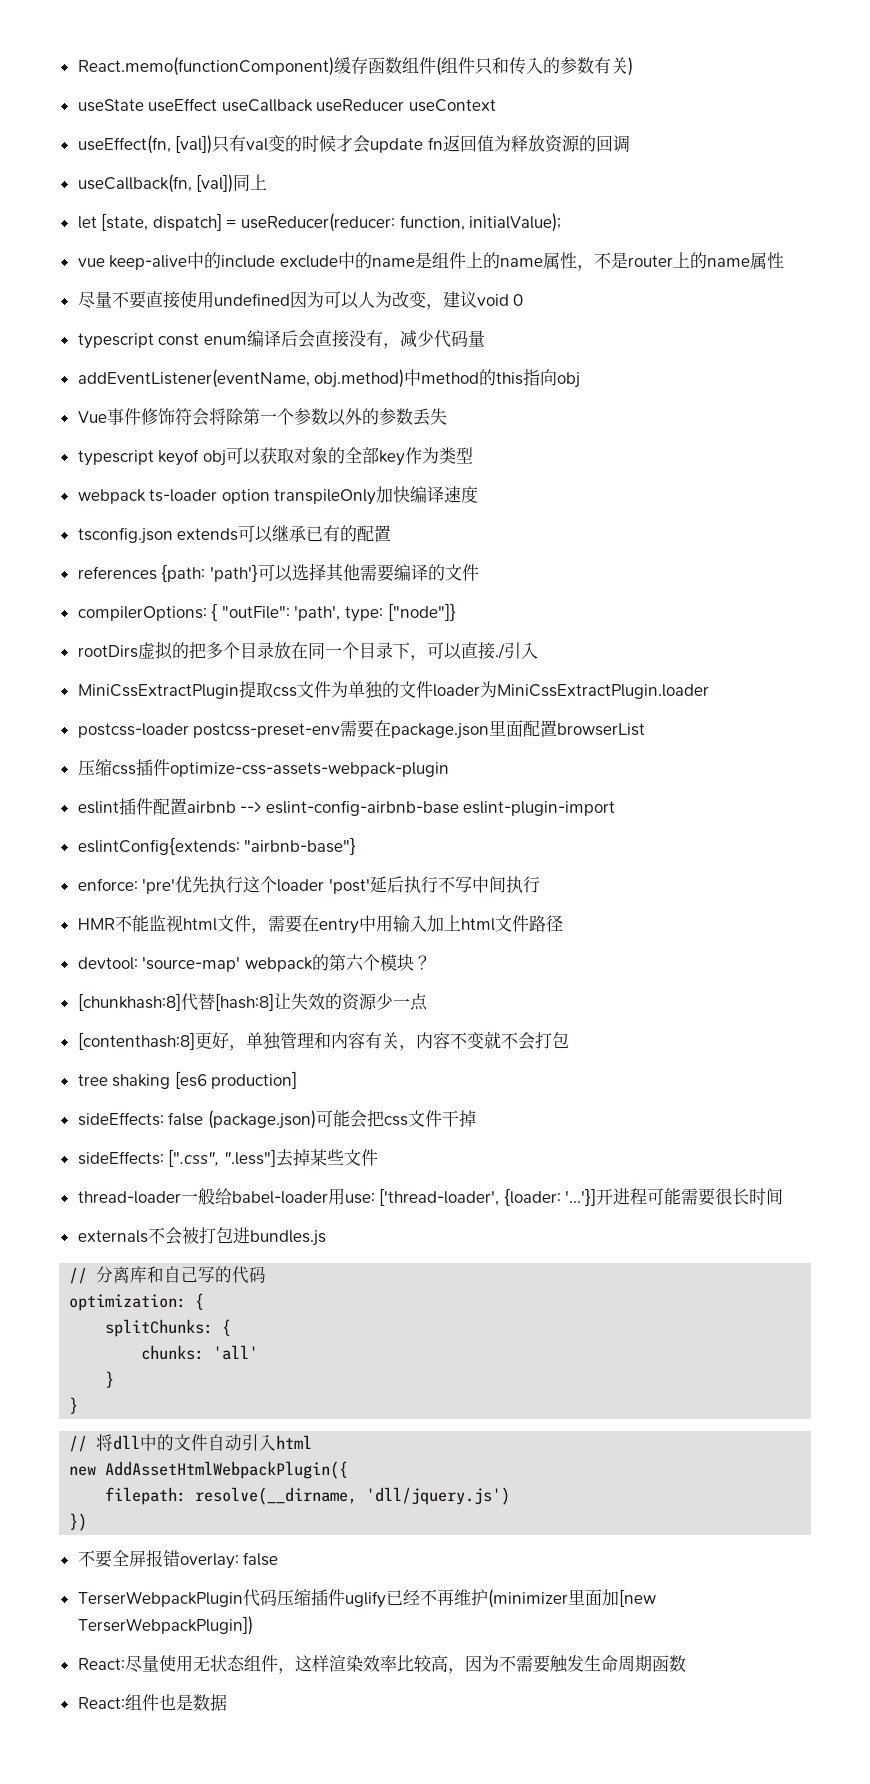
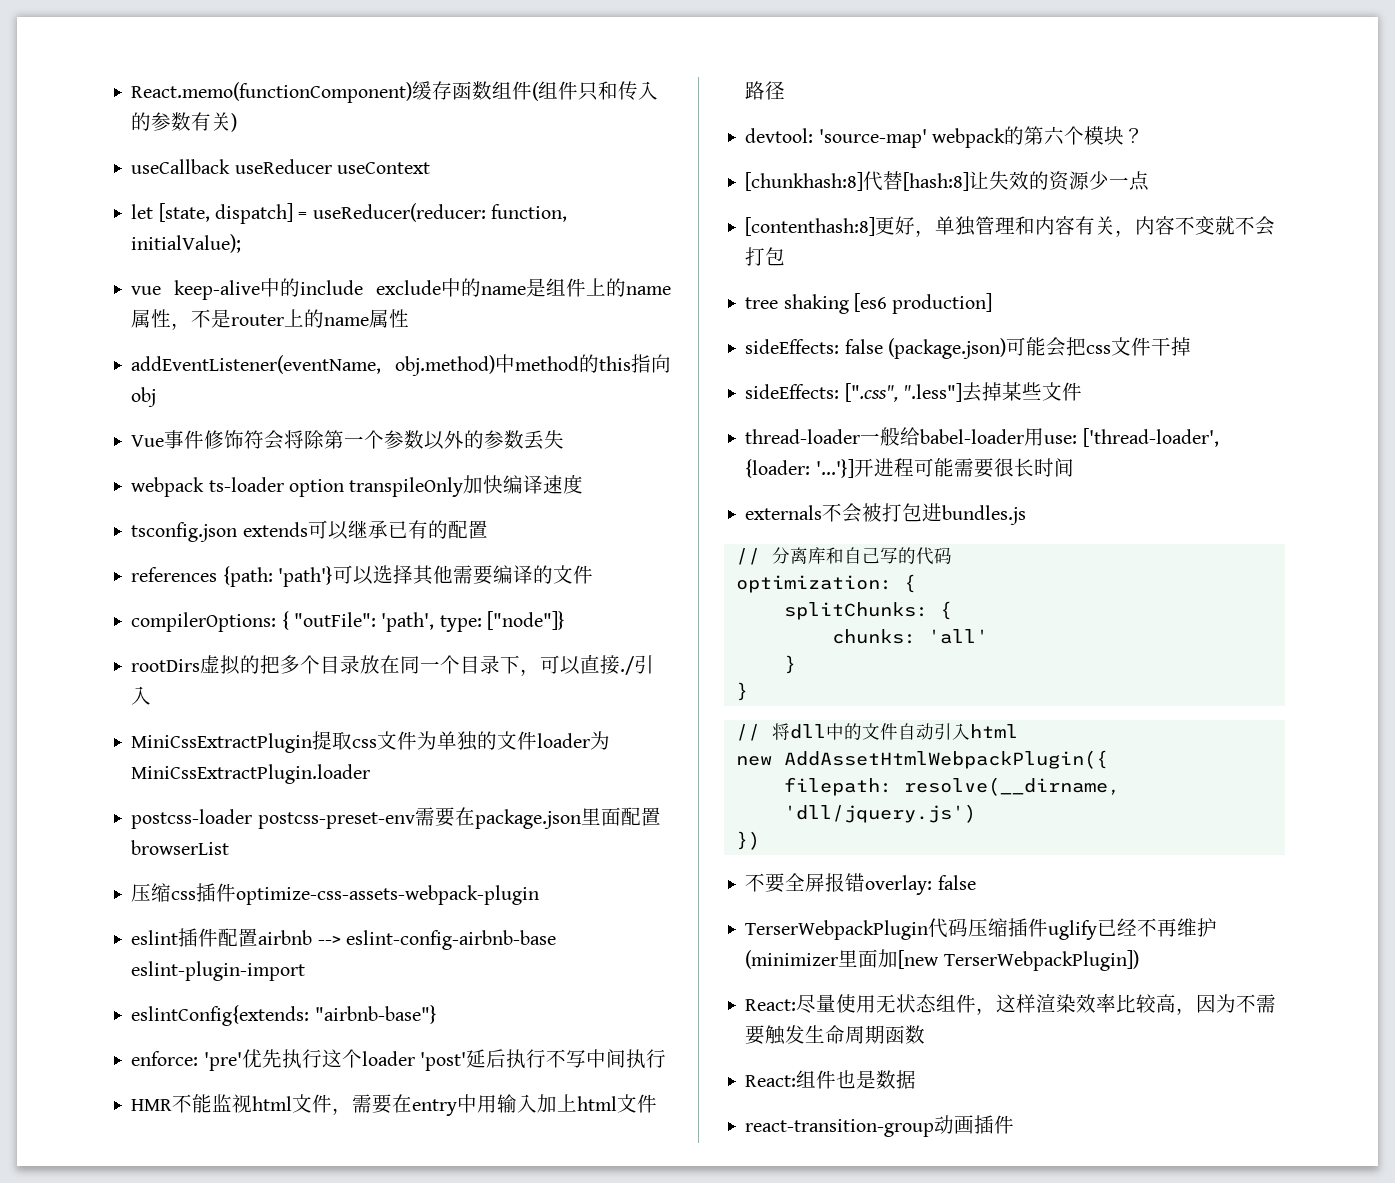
- useState useEffect useCallback useReducer useContext
+ useCallback useReducer useContext
- useEffect(fn, [val])只有val变的时候才会update fn返回值为释放资源的回调
- useCallback(fn, [val])同上
- 尽量不要直接使用undefined因为可以人为改变，建议void 0
- typescript const enum编译后会直接没有，减少代码量
- typescript keyof obj可以获取对象的全部key作为类型
+ react-transition-group动画插件

